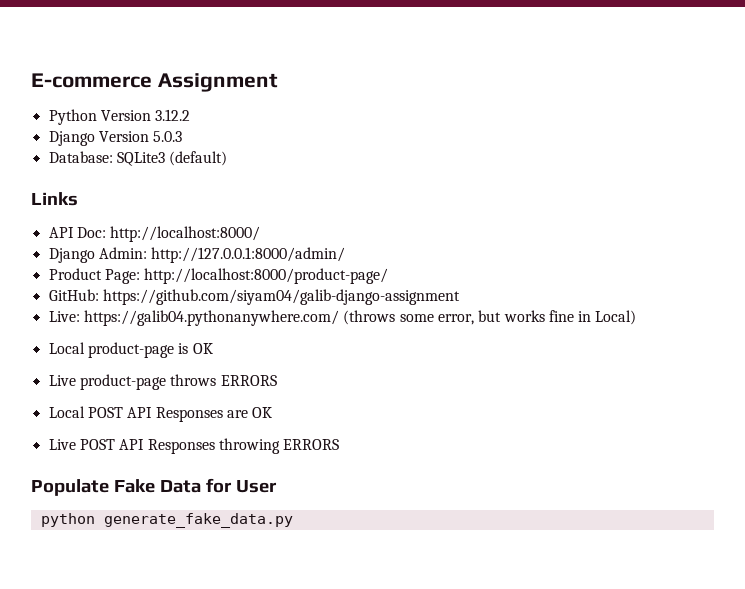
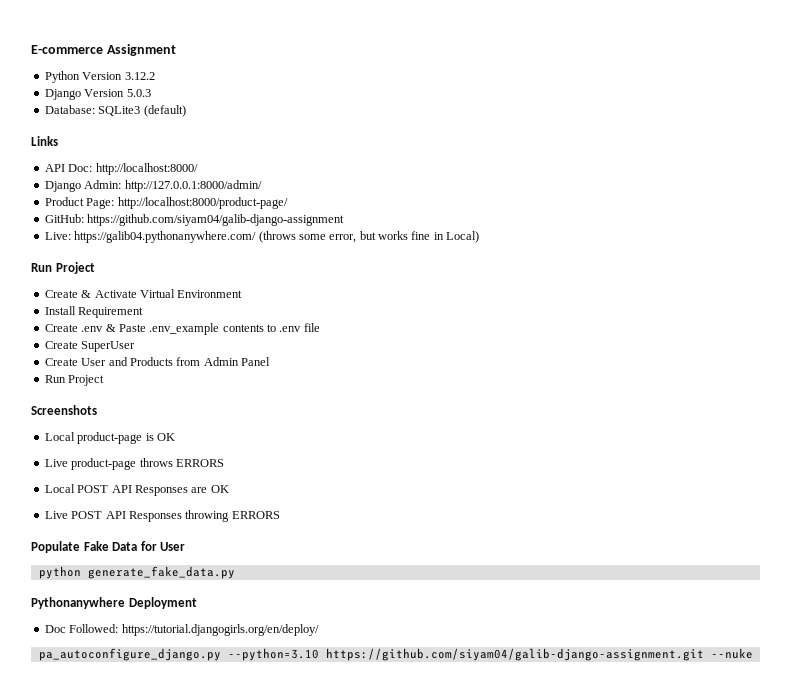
  Live: https://galib04.pythonanywhere.com/ (throws some error, but works fine in Local)
+ Run Project
+ Create & Activate Virtual Environment
+ Install Requirement
+ Create .env & Paste .env_example contents to .env file
+ Create SuperUser
+ Create User and Products from Admin Panel
+ Run Project
+ Screenshots
+ Pythonanywhere Deployment
+ Doc Followed: https://tutorial.djangogirls.org/en/deploy/
+ pa_autoconfigure_django.py --python=3.10 https://github.com/siyam04/galib-django-assignment.git --nuke

